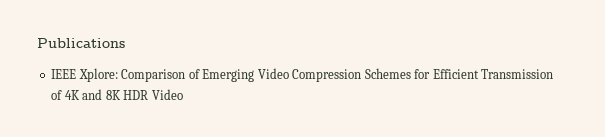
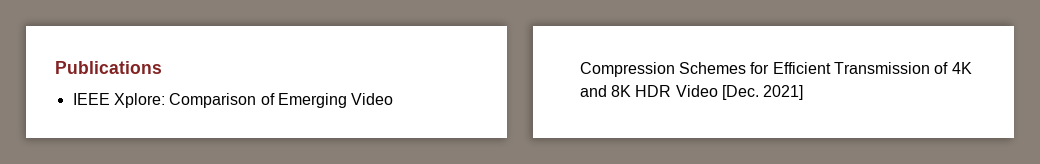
- IEEE Xplore: Comparison of Emerging Video Compression Schemes for Efficient Transmission of 4K and 8K HDR Video
+ IEEE Xplore: Comparison of Emerging Video Compression Schemes for Efficient Transmission of 4K and 8K HDR Video [Dec. 2021]

